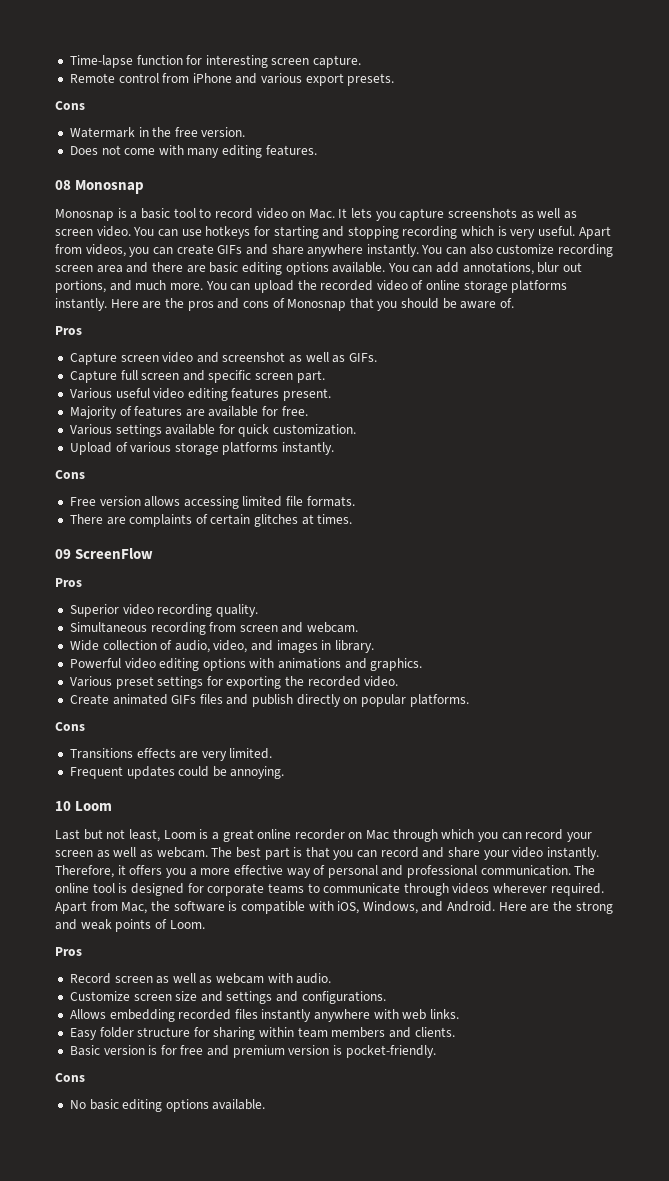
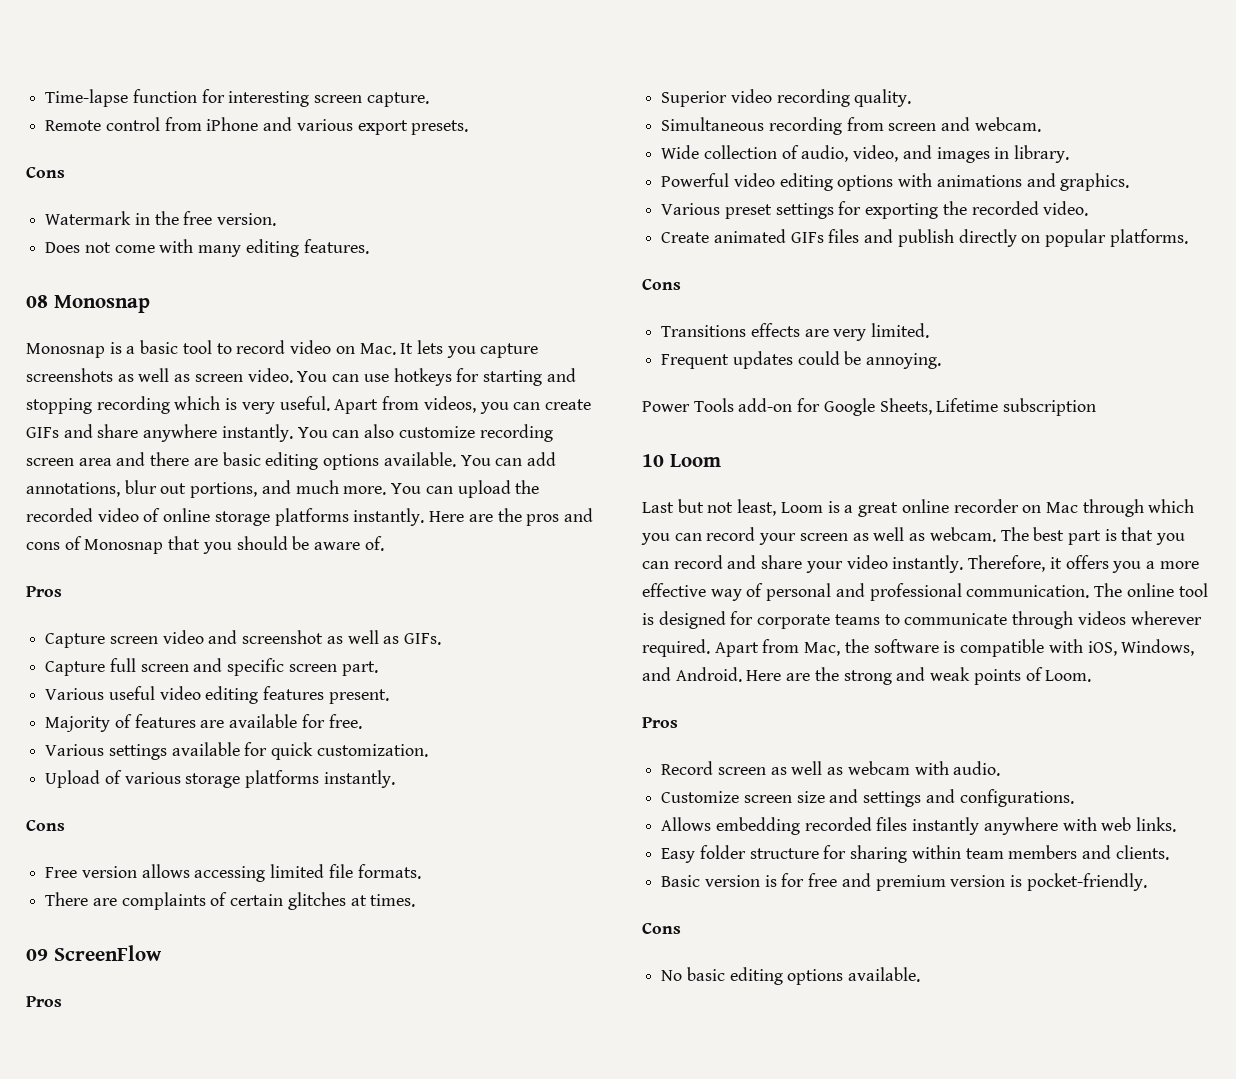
+ Power Tools add-on for Google Sheets, Lifetime subscription

